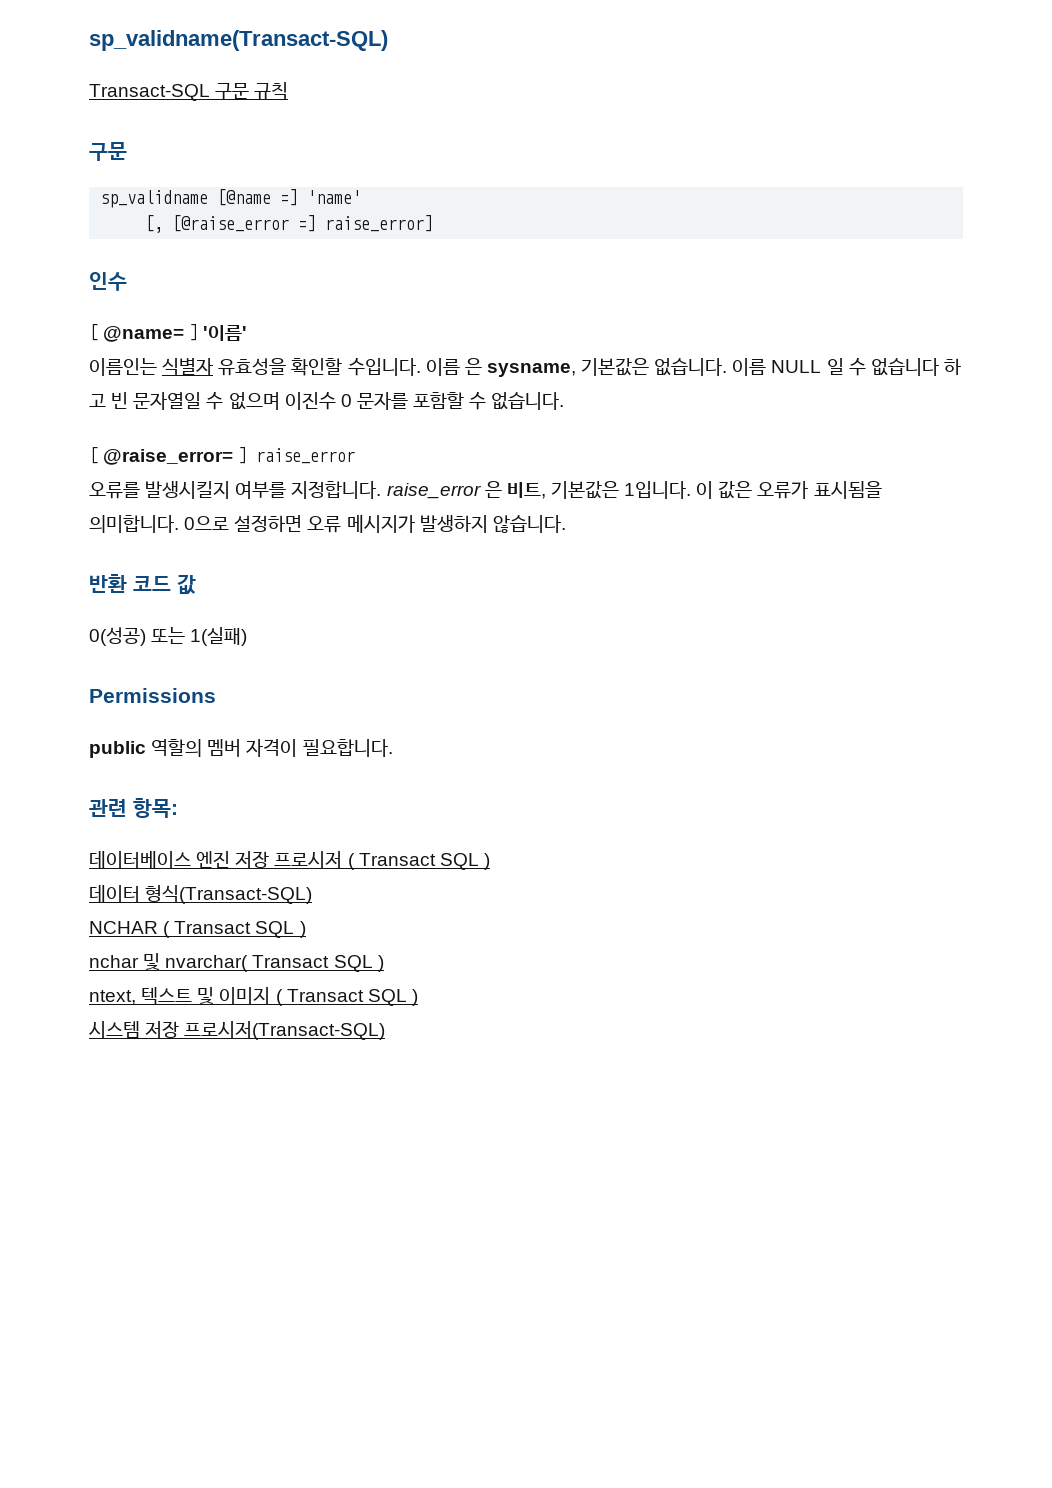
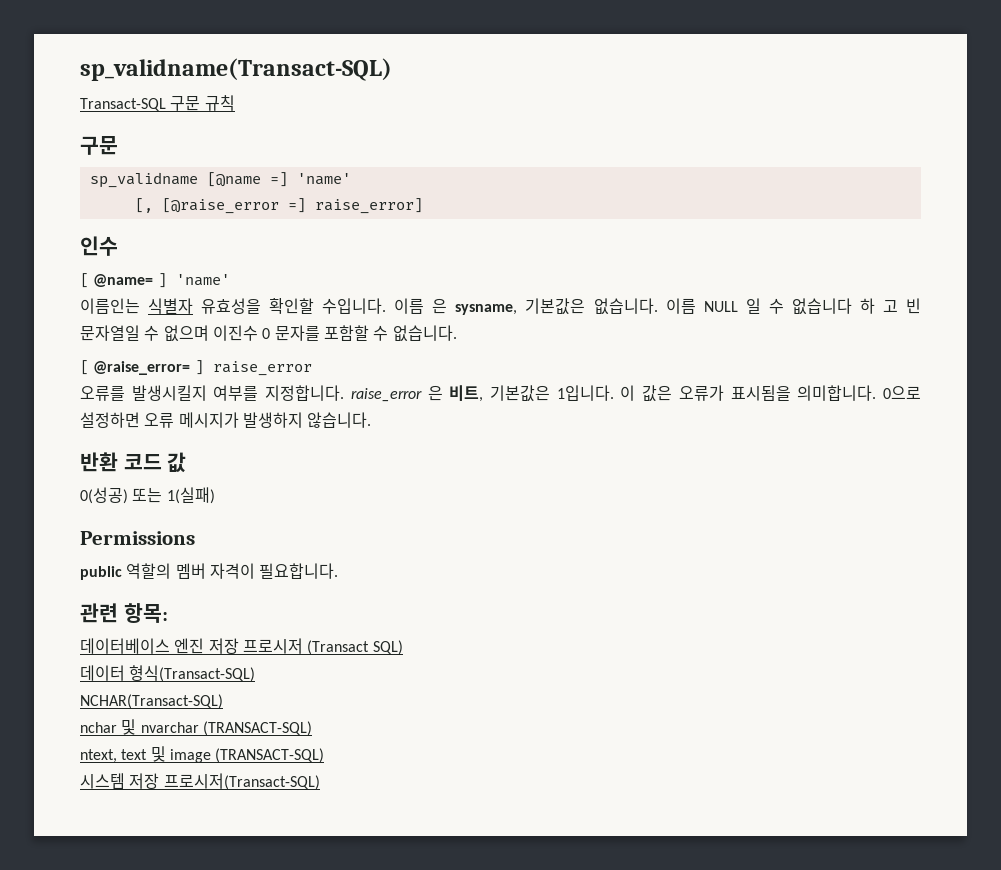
- [ @name= ] '이름'
+ [ @name= ] 'name'
- 데이터베이스 엔진 저장 프로시저 ( Transact SQL )
+ 데이터베이스 엔진 저장 프로시저 (Transact SQL)
  데이터 형식(Transact-SQL)
- NCHAR ( Transact SQL )
- nchar 및 nvarchar( Transact SQL )
- ntext, 텍스트 및 이미지 ( Transact SQL )
+ NCHAR(Transact-SQL)
+ nchar 및 nvarchar (TRANSACT-SQL)
+ ntext, text 및 image (TRANSACT-SQL)

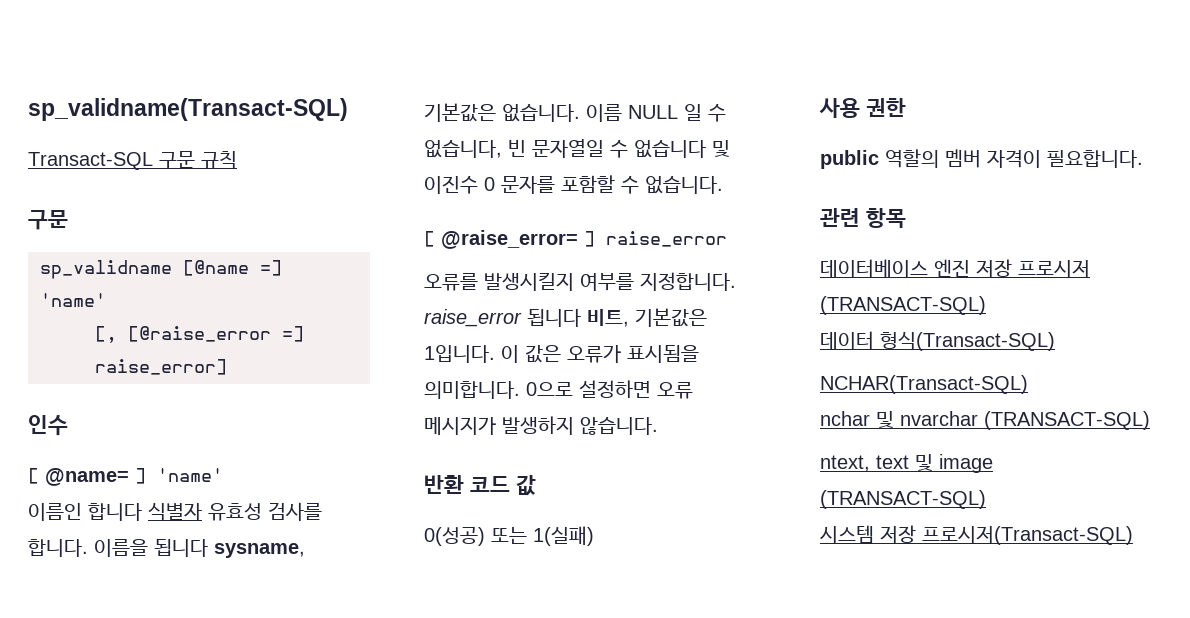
- 이름인는 식별자 유효성을 확인할 수입니다. 이름 은 sysname, 기본값은 없습니다.
+ 이름인 합니다 식별자 유효성 검사를 합니다. 이름을 됩니다 sysname, 기본값은 없습니다.
- 이름 NULL 일 수 없습니다 하 고 빈 문자열일 수 없으며 이진수 0 문자를 포함할 수 없습니다.
+ 이름 NULL 일 수 없습니다, 빈 문자열일 수 없습니다 및 이진수 0 문자를 포함할 수 없습니다.
- 오류를 발생시킬지 여부를 지정합니다. raise_error 은 비트, 기본값은 1입니다.
+ 오류를 발생시킬지 여부를 지정합니다. raise_error 됩니다 비트, 기본값은 1입니다.
- Permissions
+ 사용 권한
- 관련 항목:
+ 관련 항목
- 데이터베이스 엔진 저장 프로시저 (Transact SQL)
+ 데이터베이스 엔진 저장 프로시저 (TRANSACT-SQL)

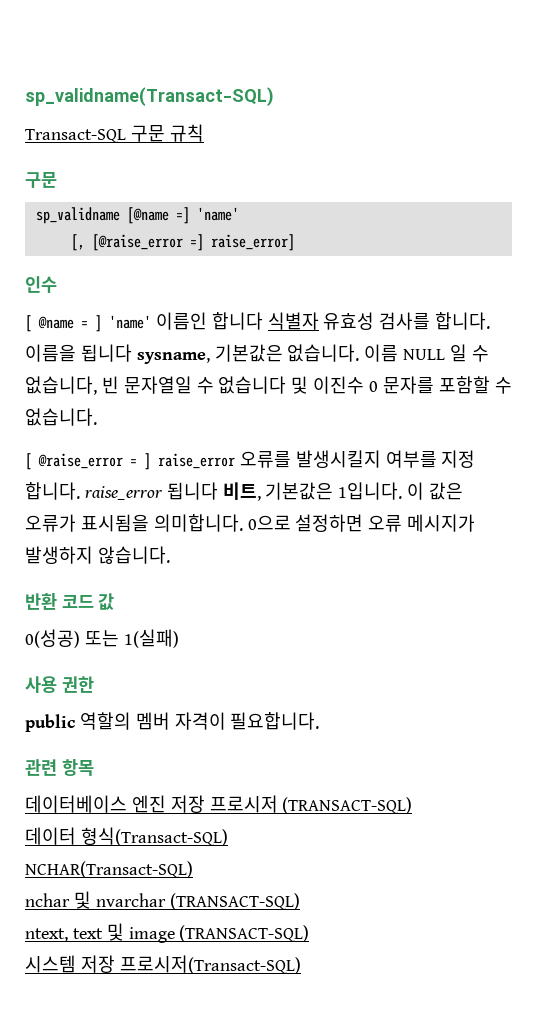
- [ @name= ] 'name'
- 이름인 합니다 식별자 유효성 검사를 합니다.
+ [ @name = ] 'name' 이름인 합니다 식별자 유효성 검사를 합니다.
- [ @raise_error= ] raise_error
- 오류를 발생시킬지 여부를 지정합니다. raise_error 됩니다 비트, 기본값은 1입니다.
+ [ @raise_error = ] raise_error 오류를 발생시킬지 여부를 지정 합니다. raise_error 됩니다 비트, 기본값은 1입니다.

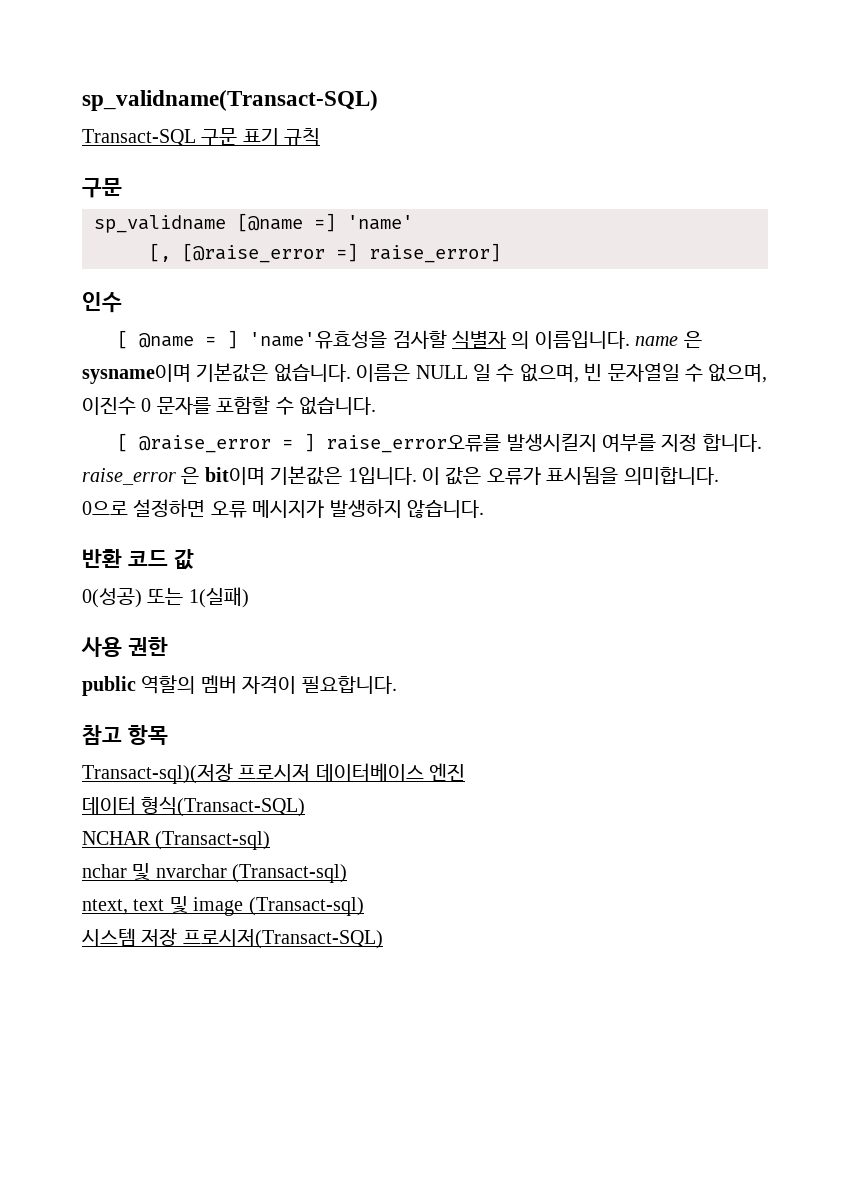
- Transact-SQL 구문 규칙
+ Transact-SQL 구문 표기 규칙
- [ @name = ] 'name' 이름인 합니다 식별자 유효성 검사를 합니다. 이름을 됩니다 sysname, 기본값은 없습니다.
+ [ @name = ] 'name'유효성을 검사할 식별자 의 이름입니다. name 은 sysname이며 기본값은 없습니다.
- 이름 NULL 일 수 없습니다, 빈 문자열일 수 없습니다 및 이진수 0 문자를 포함할 수 없습니다.
+ 이름은 NULL 일 수 없으며, 빈 문자열일 수 없으며, 이진수 0 문자를 포함할 수 없습니다.
- [ @raise_error = ] raise_error 오류를 발생시킬지 여부를 지정 합니다. raise_error 됩니다 비트, 기본값은 1입니다.
+ [ @raise_error = ] raise_error오류를 발생시킬지 여부를 지정 합니다. raise_error 은 bit이며 기본값은 1입니다.
- 관련 항목
+ 참고 항목
- 데이터베이스 엔진 저장 프로시저 (TRANSACT-SQL)
+ Transact-sql)(저장 프로시저 데이터베이스 엔진
- NCHAR(Transact-SQL)
+ NCHAR (Transact-sql)
- nchar 및 nvarchar (TRANSACT-SQL)
+ nchar 및 nvarchar (Transact-sql)
- ntext, text 및 image (TRANSACT-SQL)
+ ntext, text 및 image (Transact-sql)

